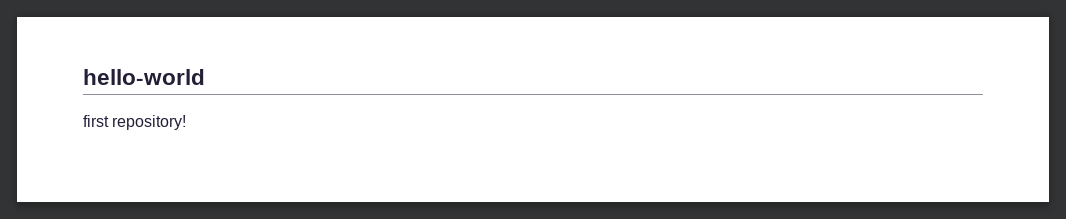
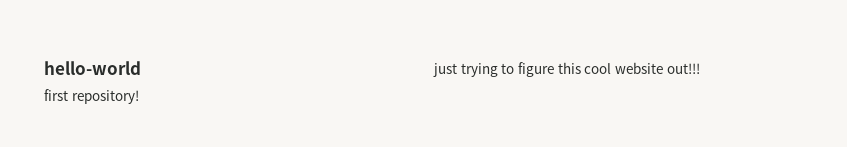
+ just trying to figure this cool website out!!!

